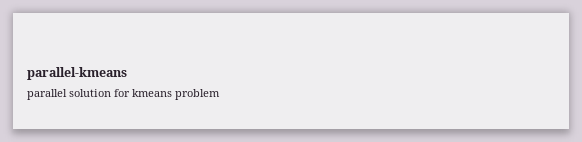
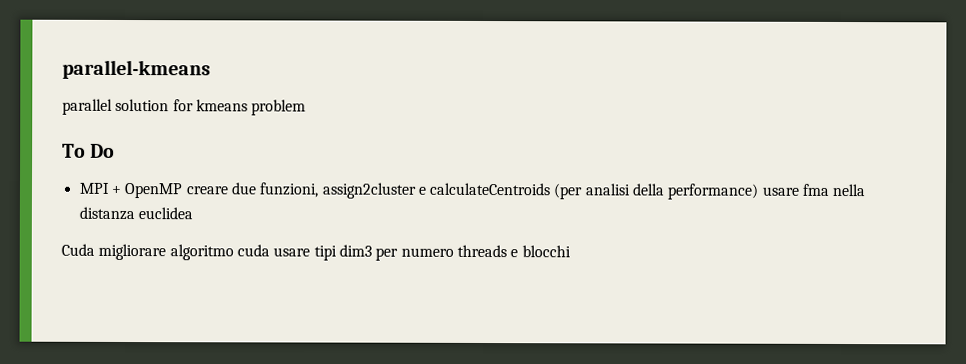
+ To Do
+ MPI + OpenMP creare due funzioni, assign2cluster e calculateCentroids (per analisi della performance) usare fma nella distanza euclidea
+ Cuda migliorare algoritmo cuda usare tipi dim3 per numero threads e blocchi

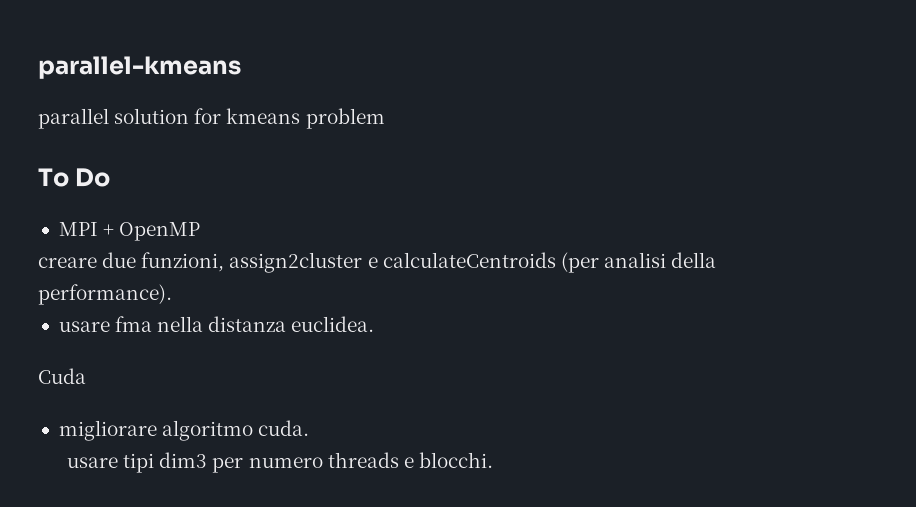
- MPI + OpenMP creare due funzioni, assign2cluster e calculateCentroids (per analisi della performance) usare fma nella distanza euclidea
+ MPI + OpenMP
+ creare due funzioni, assign2cluster e calculateCentroids (per analisi della performance).
+ usare fma nella distanza euclidea.
- Cuda migliorare algoritmo cuda usare tipi dim3 per numero threads e blocchi
+ Cuda
+ migliorare algoritmo cuda.
+ usare tipi dim3 per numero threads e blocchi.

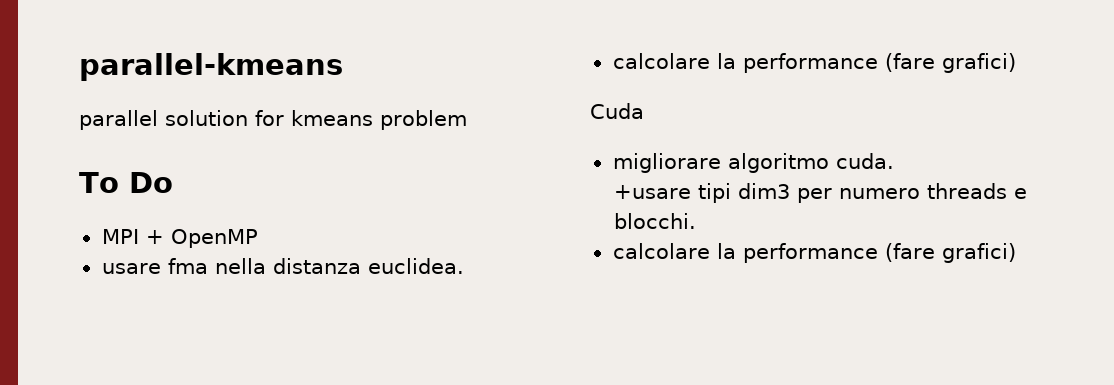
- creare due funzioni, assign2cluster e calculateCentroids (per analisi della performance).
  usare fma nella distanza euclidea.
+ calcolare la performance (fare grafici)
- usare tipi dim3 per numero threads e blocchi.
+ +usare tipi dim3 per numero threads e blocchi.
+ calcolare la performance (fare grafici)

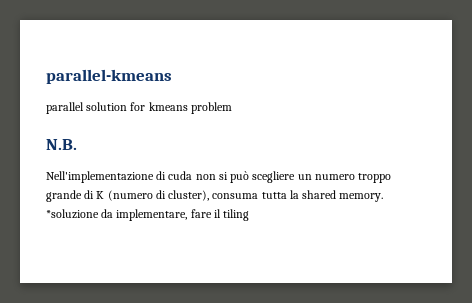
- To Do
- MPI + OpenMP
- usare fma nella distanza euclidea.
- calcolare la performance (fare grafici)
- Cuda
- migliorare algoritmo cuda.
- +usare tipi dim3 per numero threads e blocchi.
- calcolare la performance (fare grafici)
+ N.B.
+ Nell'implementazione di cuda non si può scegliere un numero troppo grande di K (numero di cluster), consuma tutta la shared memory. *soluzione da implementare, fare il tiling

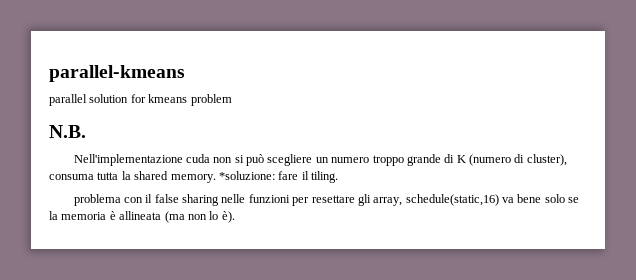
- Nell'implementazione di cuda non si può scegliere un numero troppo grande di K (numero di cluster), consuma tutta la shared memory.
+ Nell'implementazione cuda non si può scegliere un numero troppo grande di K (numero di cluster), consuma tutta la shared memory.
- *soluzione da implementare, fare il tiling
+ *soluzione: fare il tiling.
+ problema con il false sharing nelle funzioni per resettare gli array, schedule(static,16) va bene solo se la memoria è allineata (ma non lo è).

